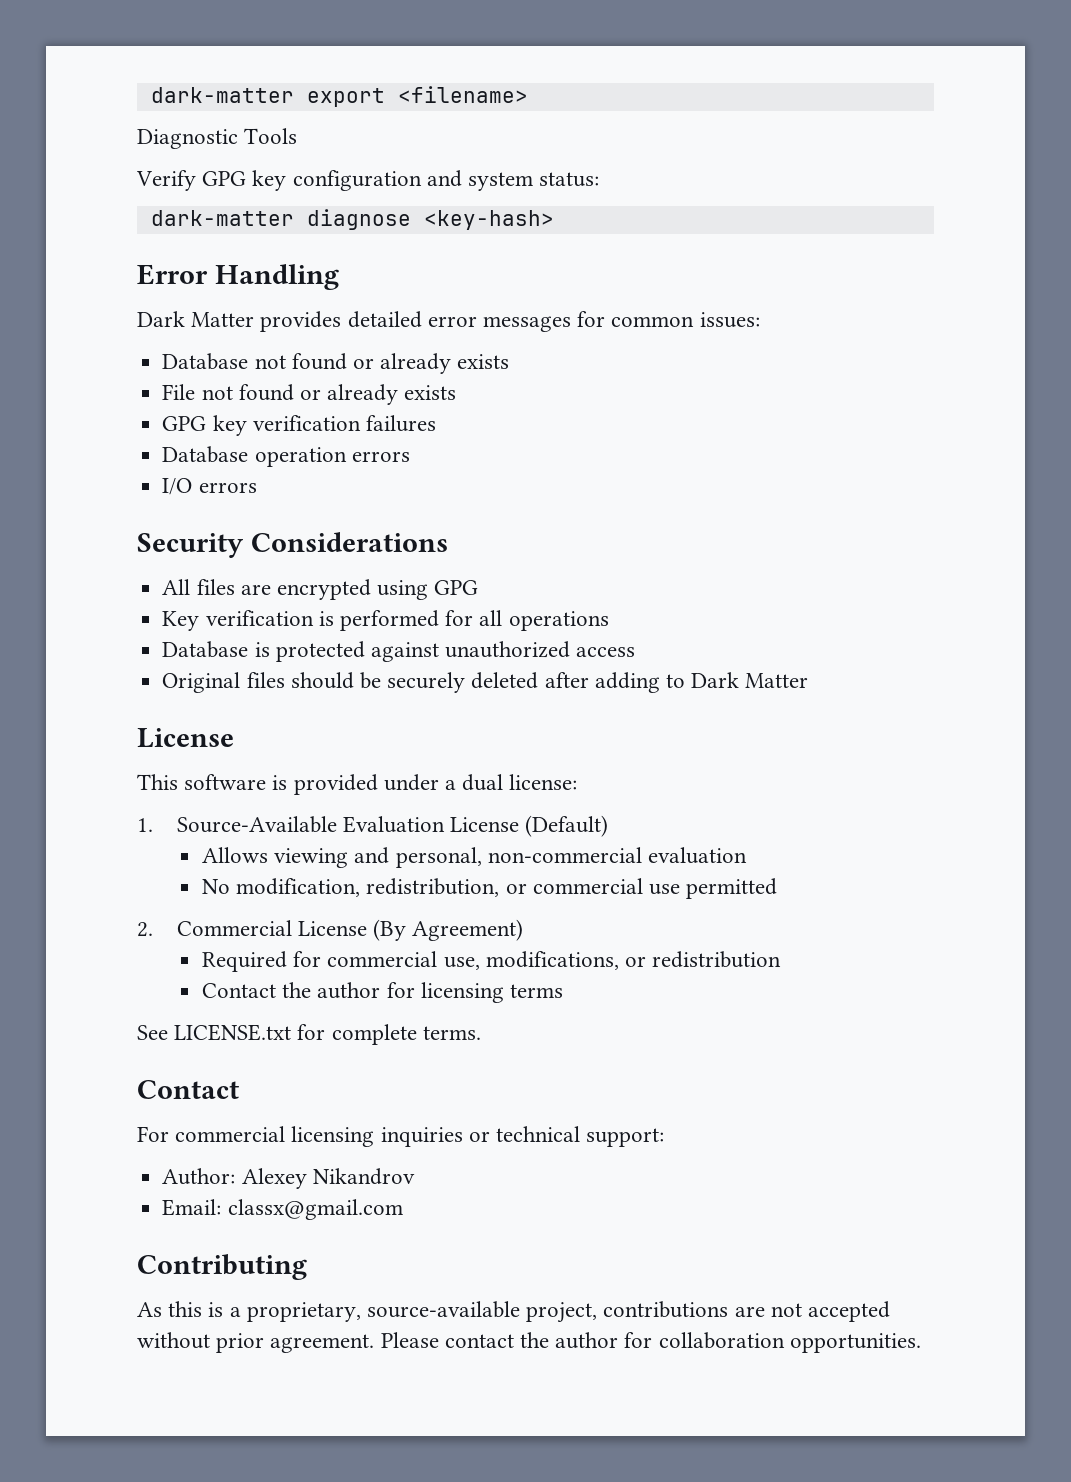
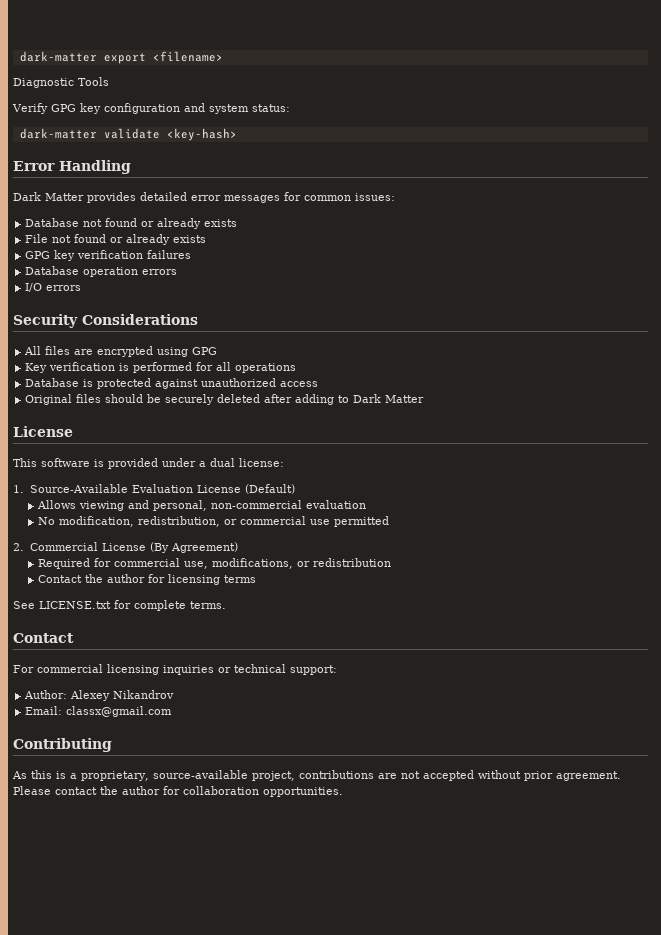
- dark-matter diagnose <key-hash>
+ dark-matter validate <key-hash>

